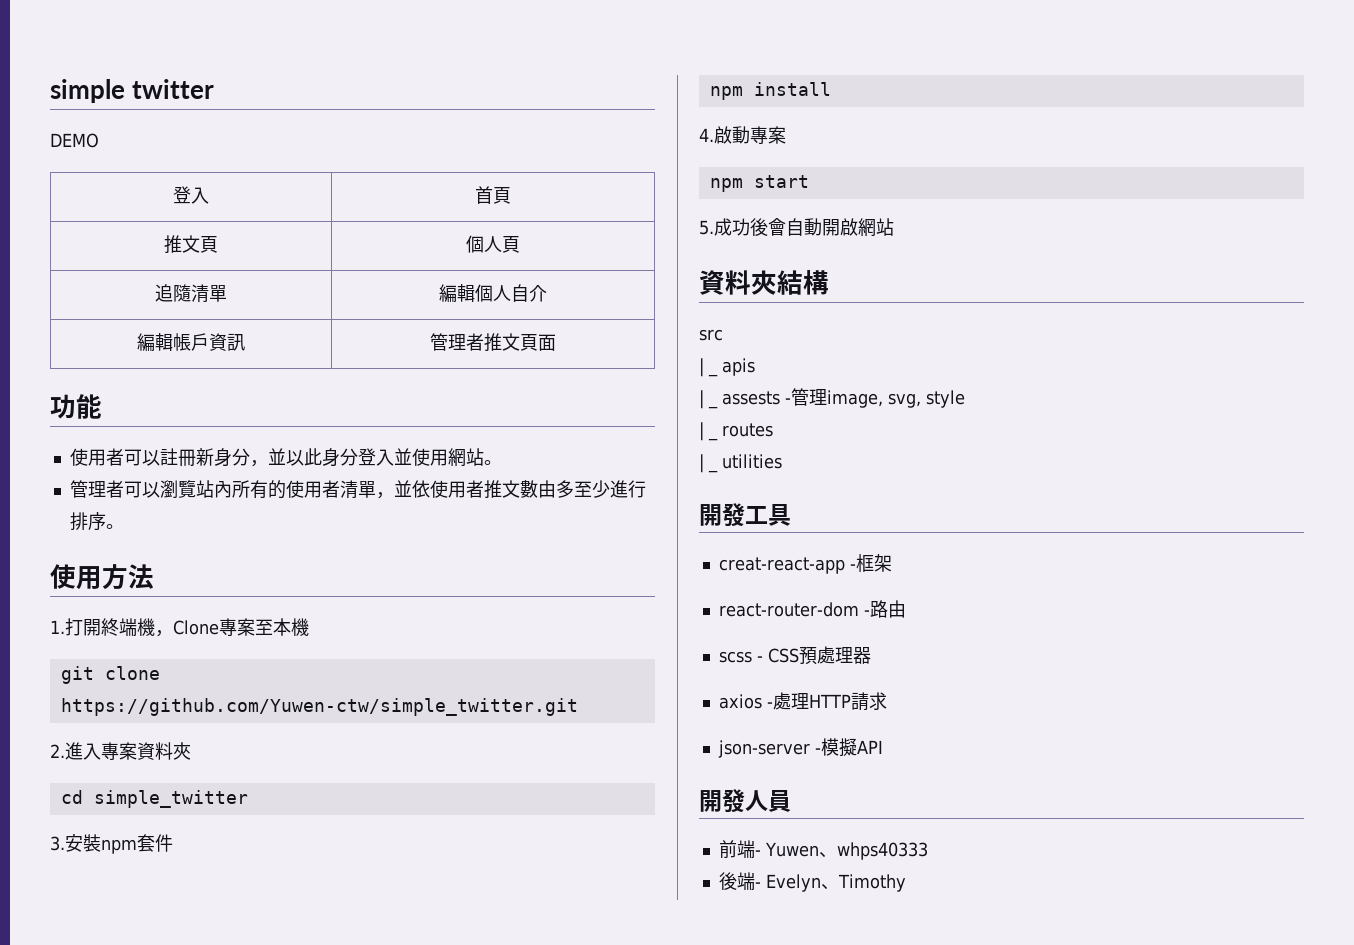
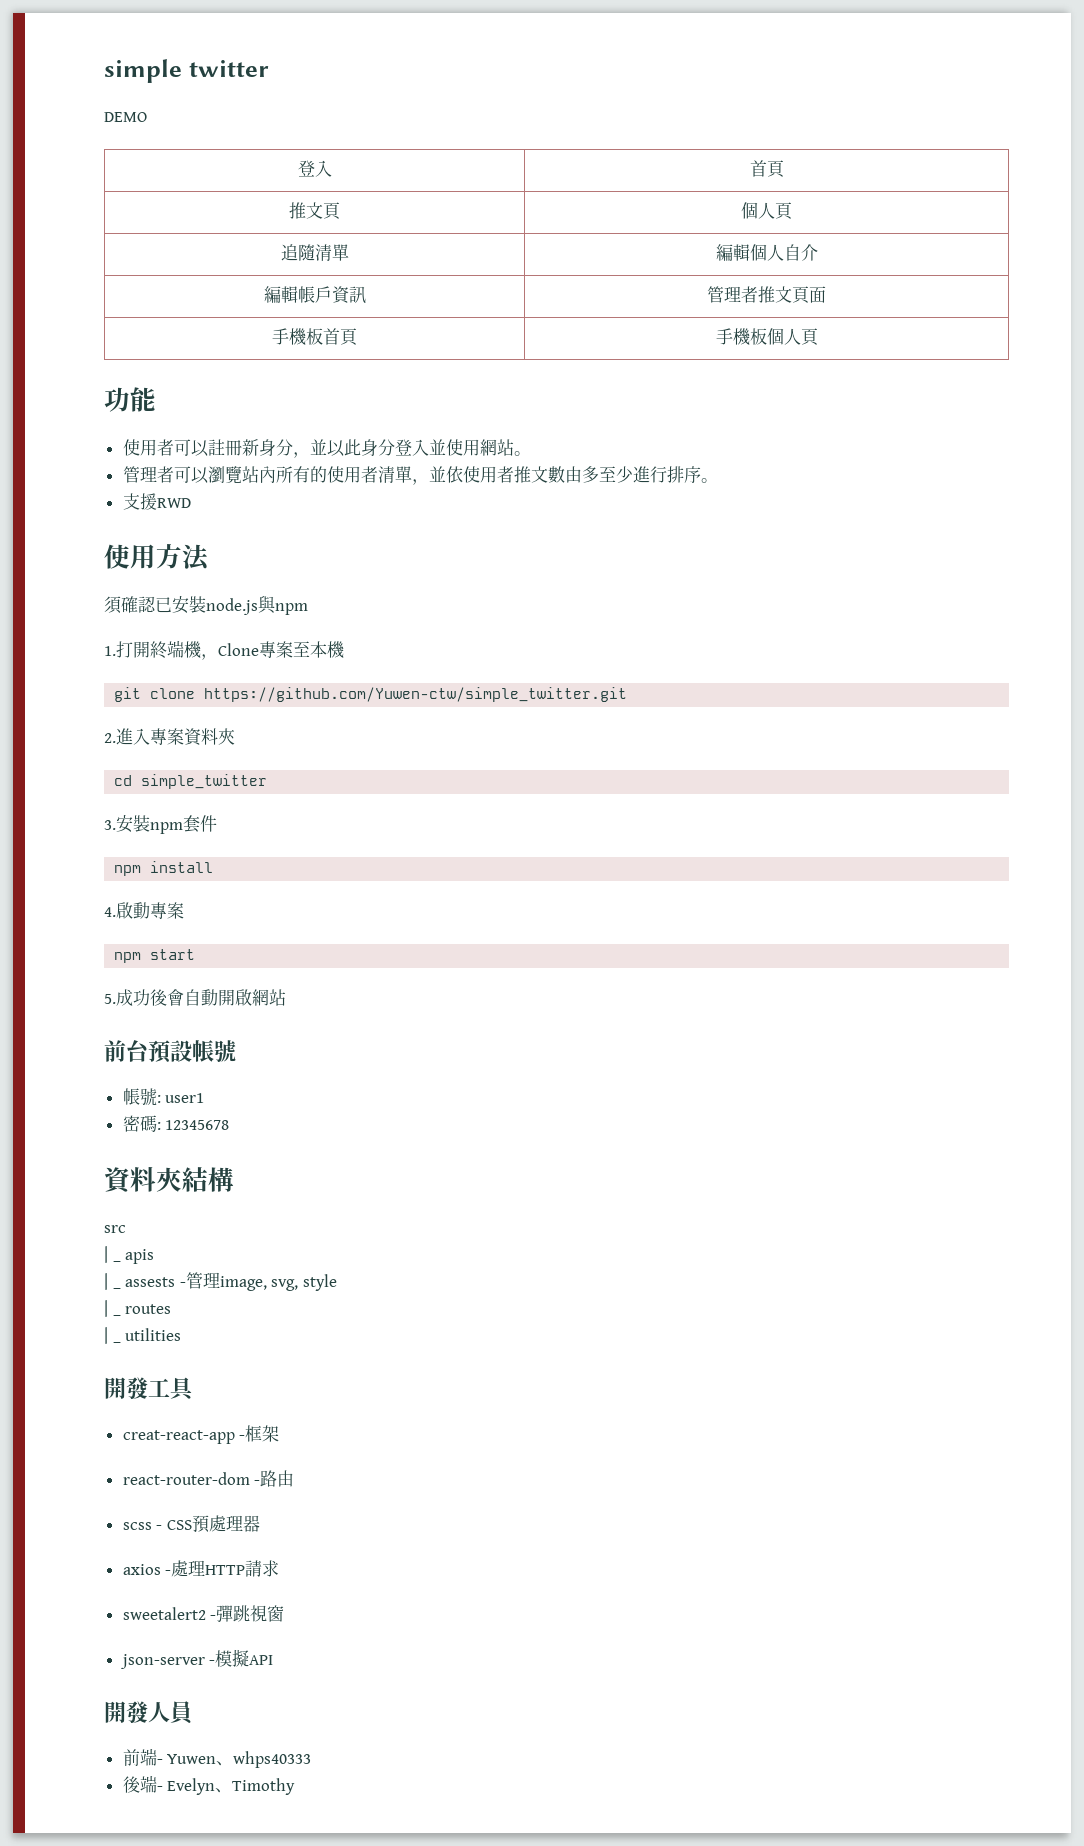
+ 手機板首頁 | 手機板個人頁
+ 支援RWD
+ 須確認已安裝node.js與npm
+ 前台預設帳號
+ 帳號: user1
+ 密碼: 12345678
+ sweetalert2 -彈跳視窗

